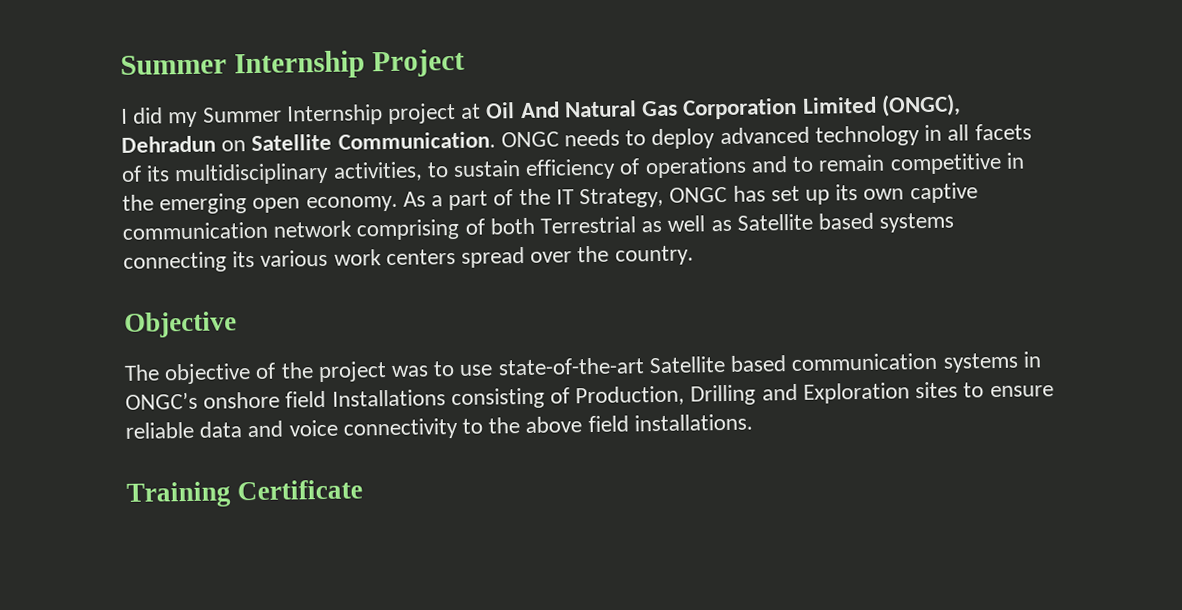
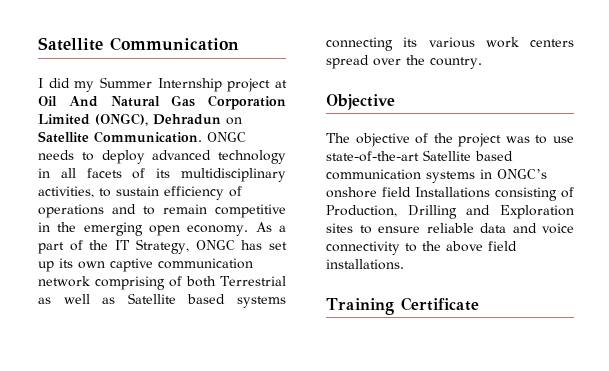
- Summer Internship Project
+ Satellite Communication

